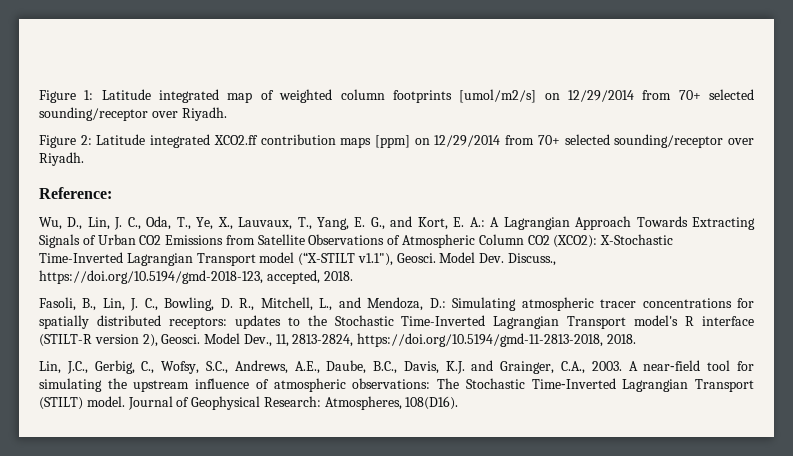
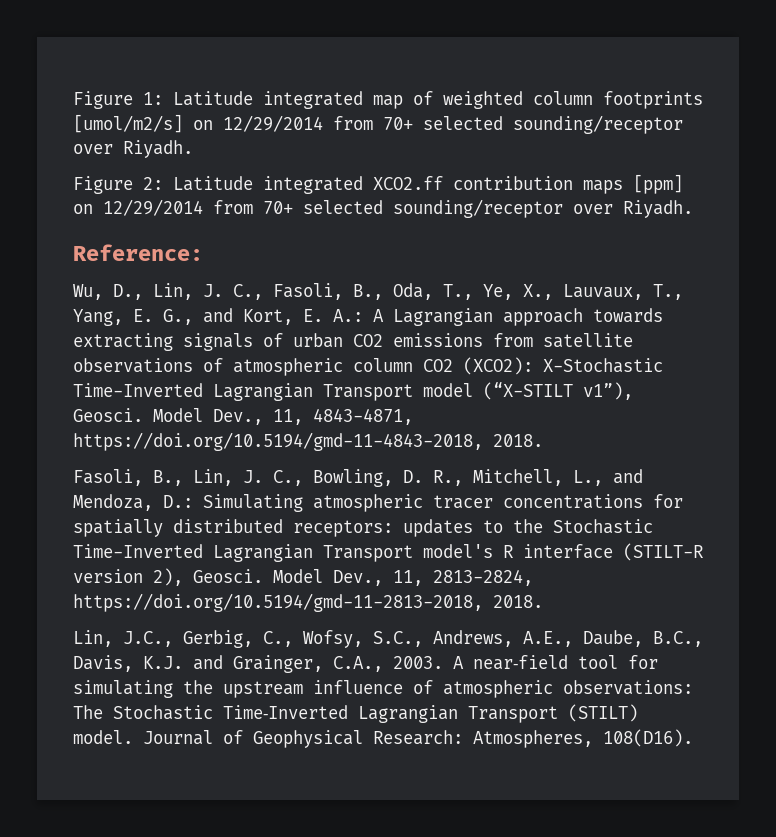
- Wu, D., Lin, J. C., Oda, T., Ye, X., Lauvaux, T., Yang, E. G., and Kort, E. A.: A Lagrangian Approach Towards Extracting Signals of Urban CO2 Emissions from Satellite Observations of Atmospheric Column CO2 (XCO2): X-Stochastic Time-Inverted Lagrangian Transport model (“X-STILT v1.1"), Geosci. Model Dev. Discuss., https://doi.org/10.5194/gmd-2018-123, accepted, 2018.
+ Wu, D., Lin, J. C., Fasoli, B., Oda, T., Ye, X., Lauvaux, T., Yang, E. G., and Kort, E. A.: A Lagrangian approach towards extracting signals of urban CO2 emissions from satellite observations of atmospheric column CO2 (XCO2): X-Stochastic Time-Inverted Lagrangian Transport model (“X-STILT v1”), Geosci. Model Dev., 11, 4843-4871, https://doi.org/10.5194/gmd-11-4843-2018, 2018.

